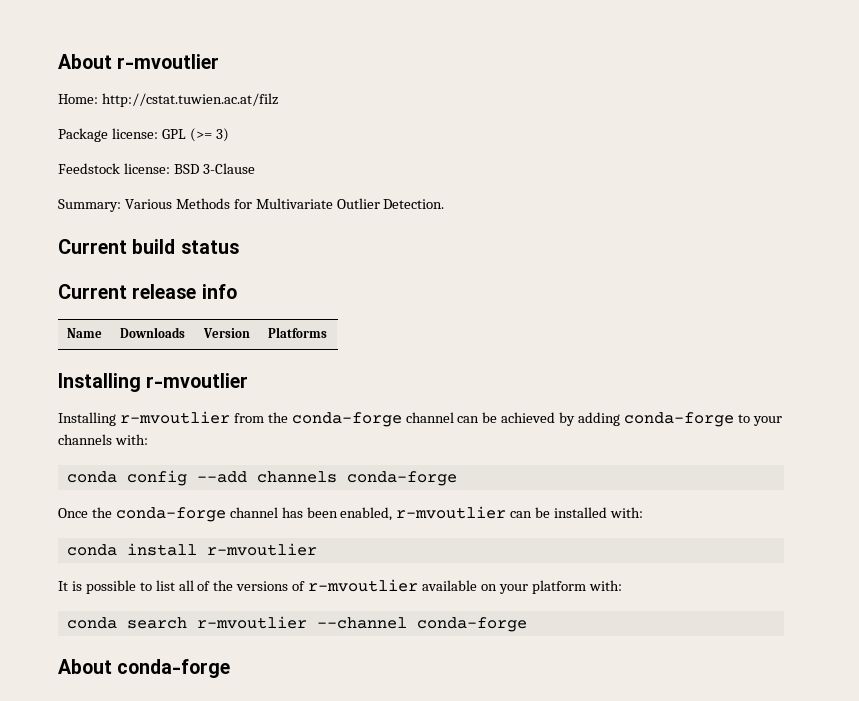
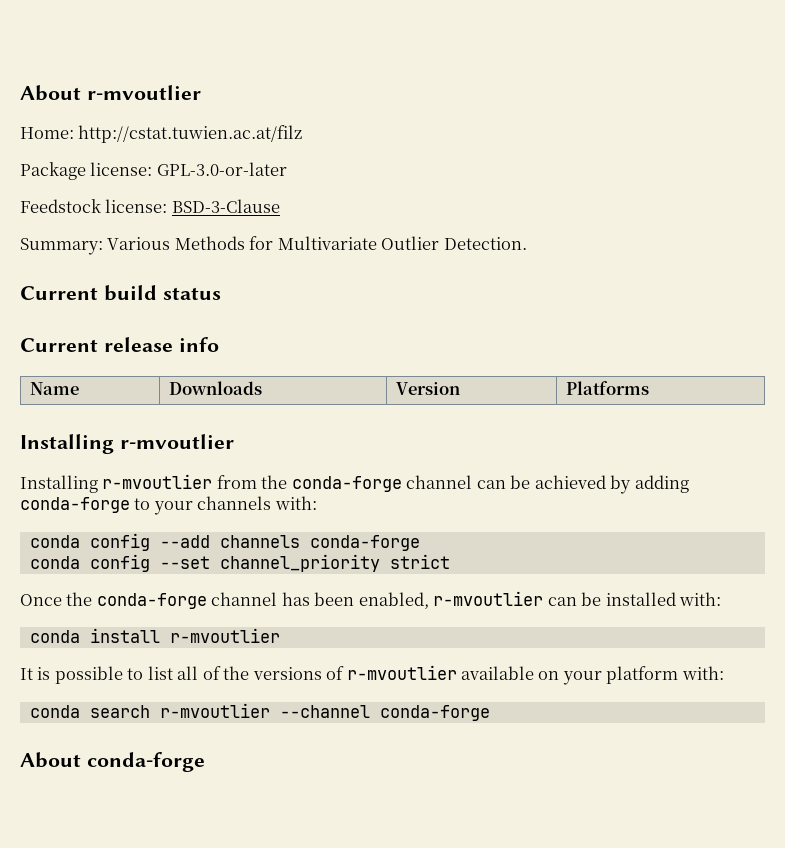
- Package license: GPL (>= 3)
+ Package license: GPL-3.0-or-later
- Feedstock license: BSD 3-Clause
+ Feedstock license: BSD-3-Clause
+ conda config --set channel_priority strict

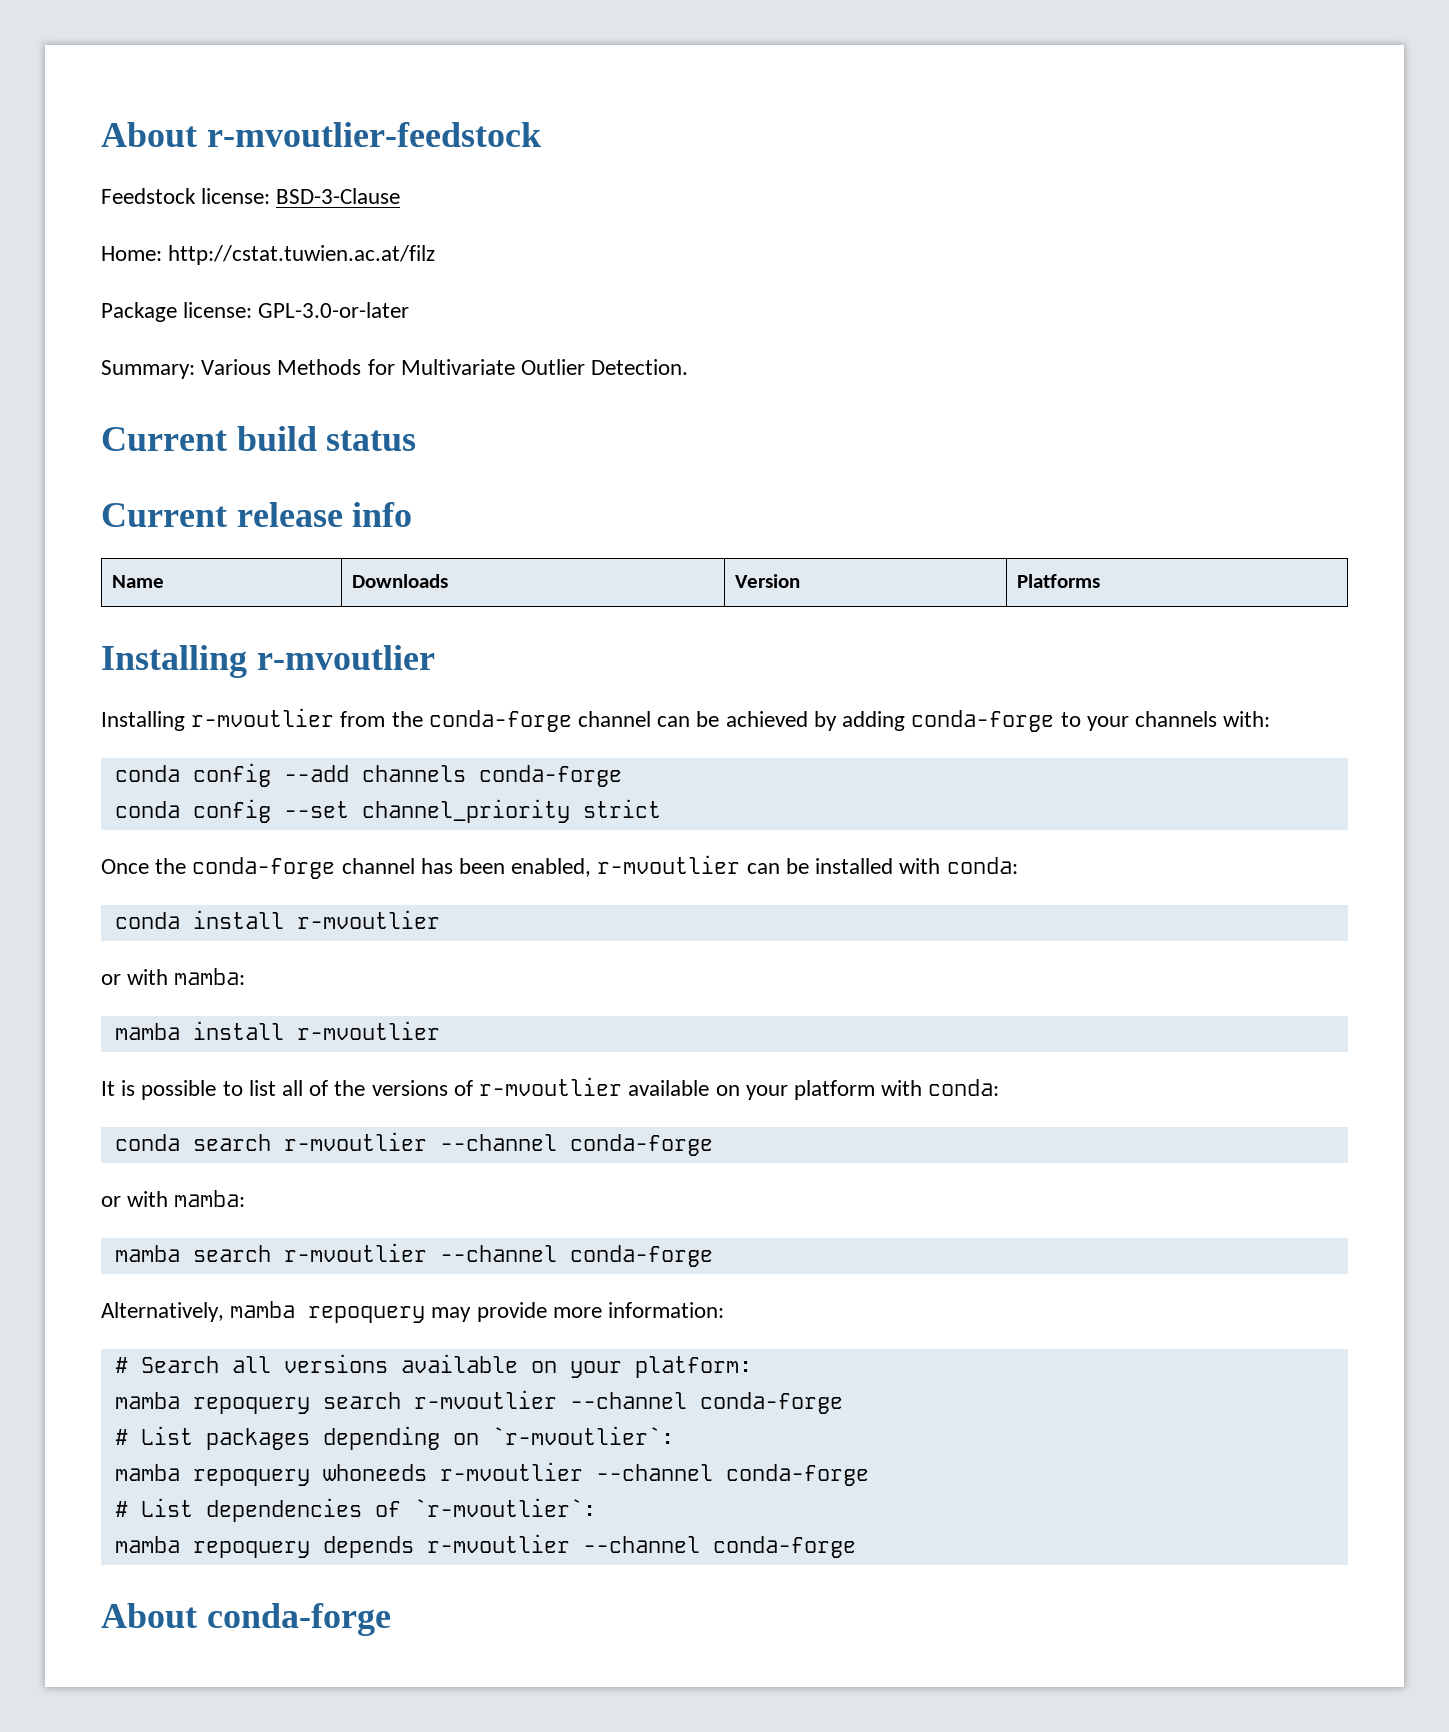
- About r-mvoutlier
+ About r-mvoutlier-feedstock
+ Feedstock license: BSD-3-Clause
- Feedstock license: BSD-3-Clause
- Once the conda-forge channel has been enabled, r-mvoutlier can be installed with:
+ Once the conda-forge channel has been enabled, r-mvoutlier can be installed with conda:
  conda install r-mvoutlier
+ or with mamba:
+ mamba install r-mvoutlier
- It is possible to list all of the versions of r-mvoutlier available on your platform with:
+ It is possible to list all of the versions of r-mvoutlier available on your platform with conda:
  conda search r-mvoutlier --channel conda-forge
+ or with mamba:
+ mamba search r-mvoutlier --channel conda-forge
+ Alternatively, mamba repoquery may provide more information:
+ # Search all versions available on your platform:
+ mamba repoquery search r-mvoutlier --channel conda-forge
+ # List packages depending on `r-mvoutlier`:
+ mamba repoquery whoneeds r-mvoutlier --channel conda-forge
+ # List dependencies of `r-mvoutlier`:
+ mamba repoquery depends r-mvoutlier --channel conda-forge

